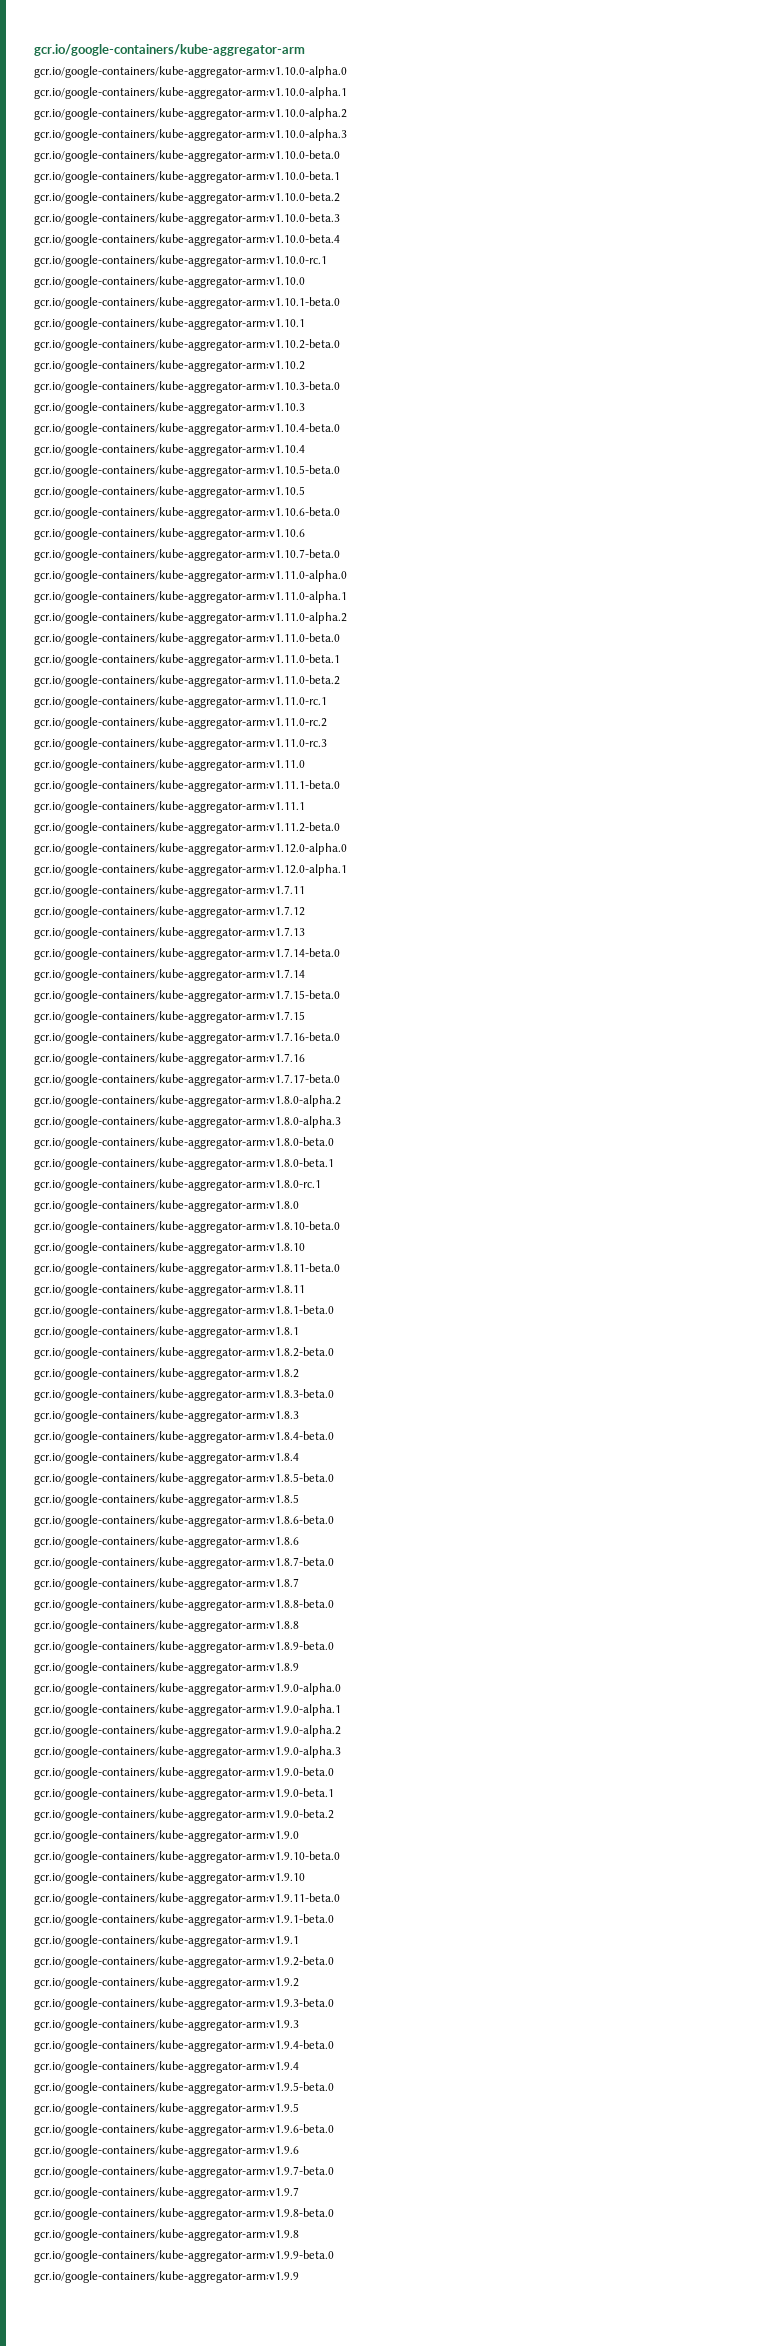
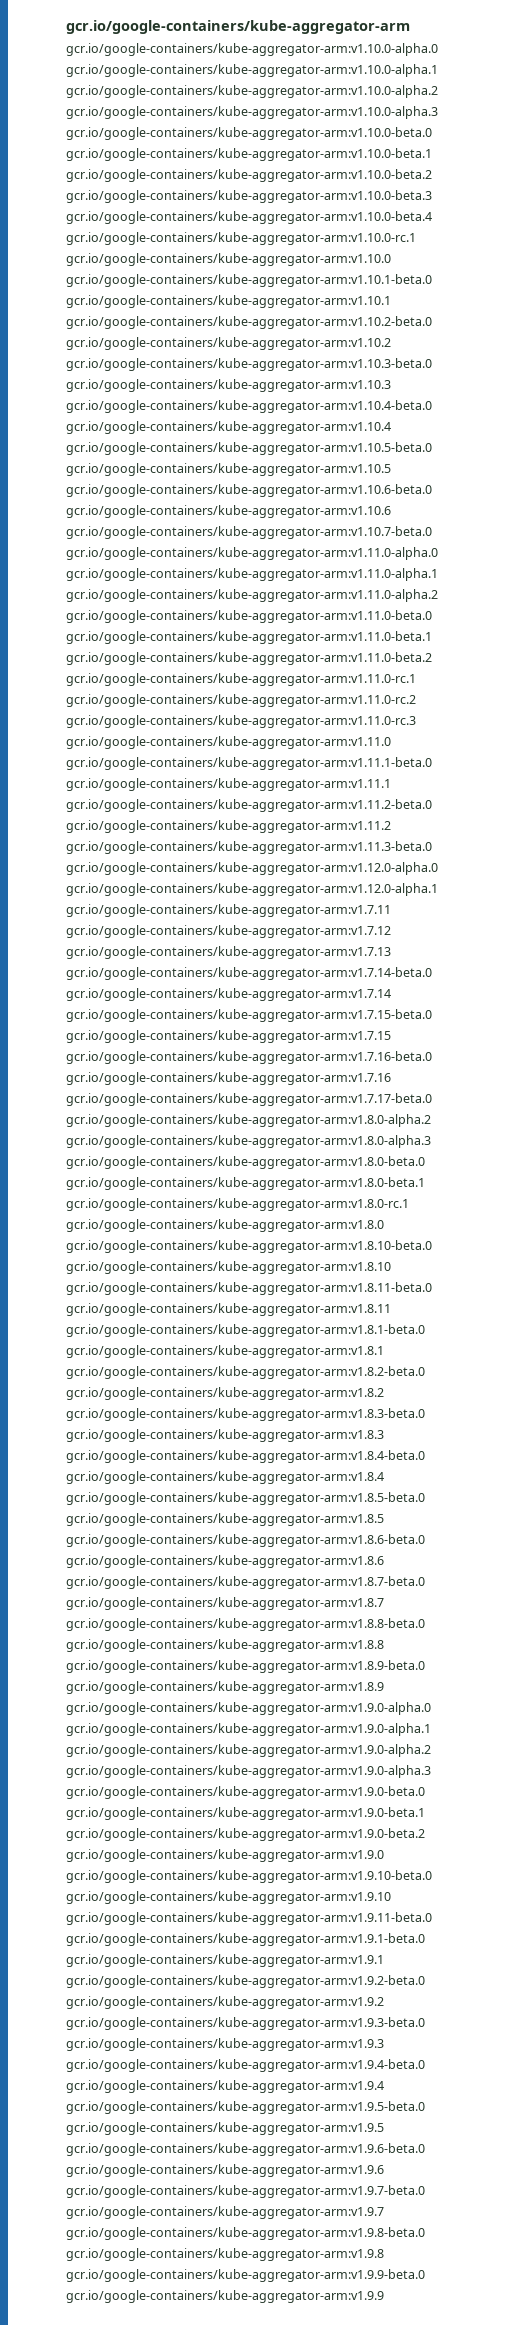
+ gcr.io/google-containers/kube-aggregator-arm:v1.11.2
+ gcr.io/google-containers/kube-aggregator-arm:v1.11.3-beta.0

